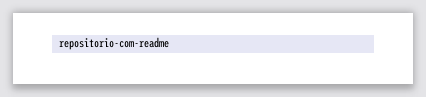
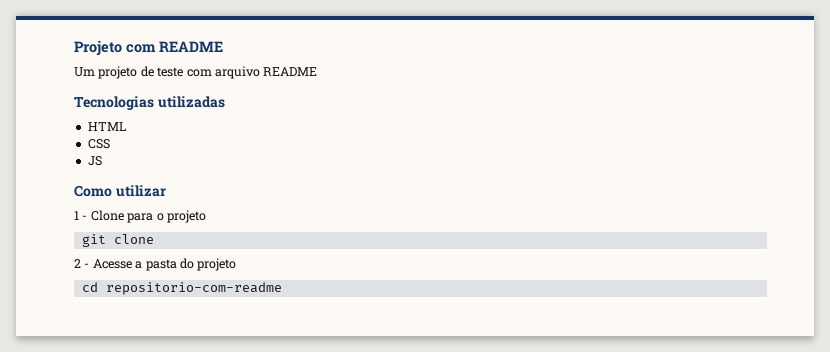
- repositorio-com-readme
+ Projeto com README
+ Um projeto de teste com arquivo README
+ Tecnologias utilizadas
+ HTML
+ CSS
+ JS
+ Como utilizar
+ 1 - Clone para o projeto
+ git clone
+ 2 - Acesse a pasta do projeto
+ cd repositorio-com-readme

